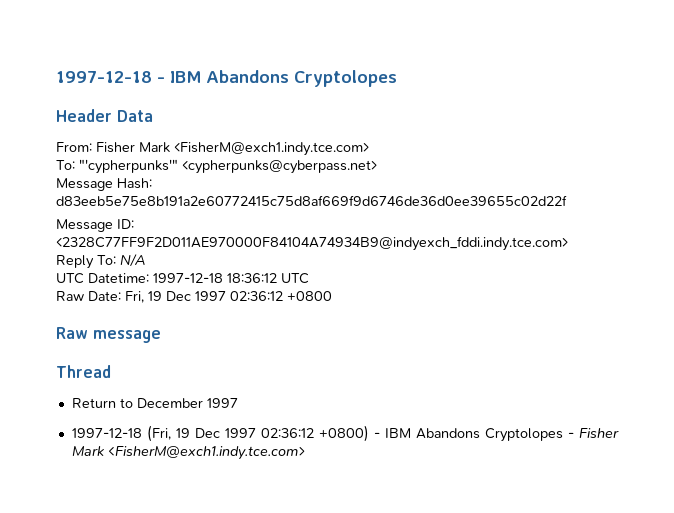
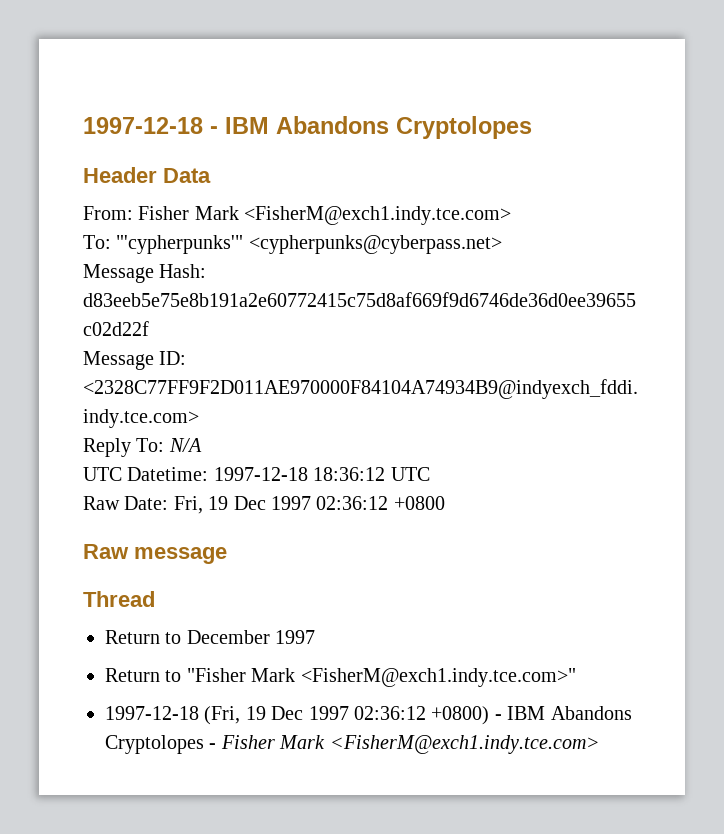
+ Return to "Fisher Mark <FisherM@exch1.indy.tce.com>"

